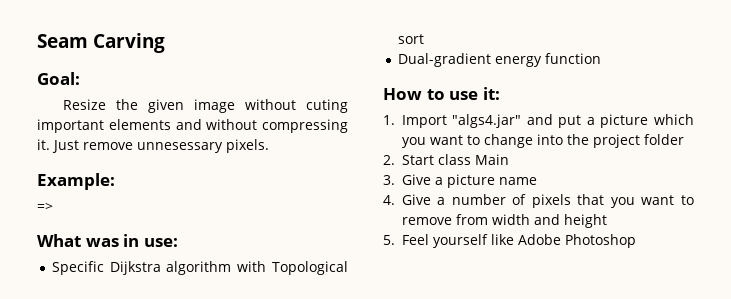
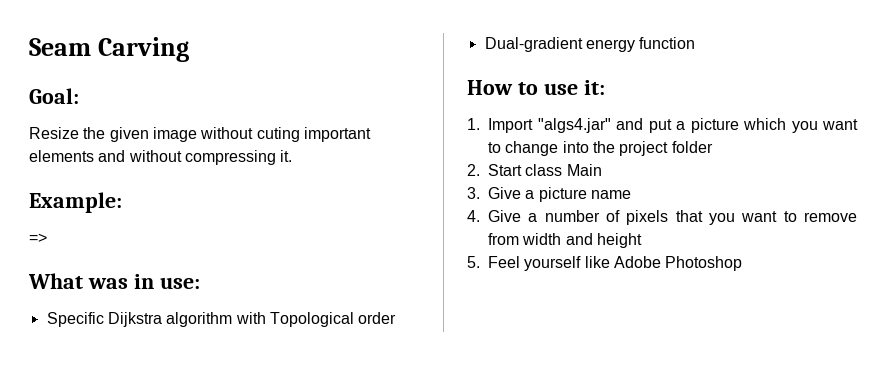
- Just remove unnesessary pixels.
- Specific Dijkstra algorithm with Topological sort
+ Specific Dijkstra algorithm with Topological order

